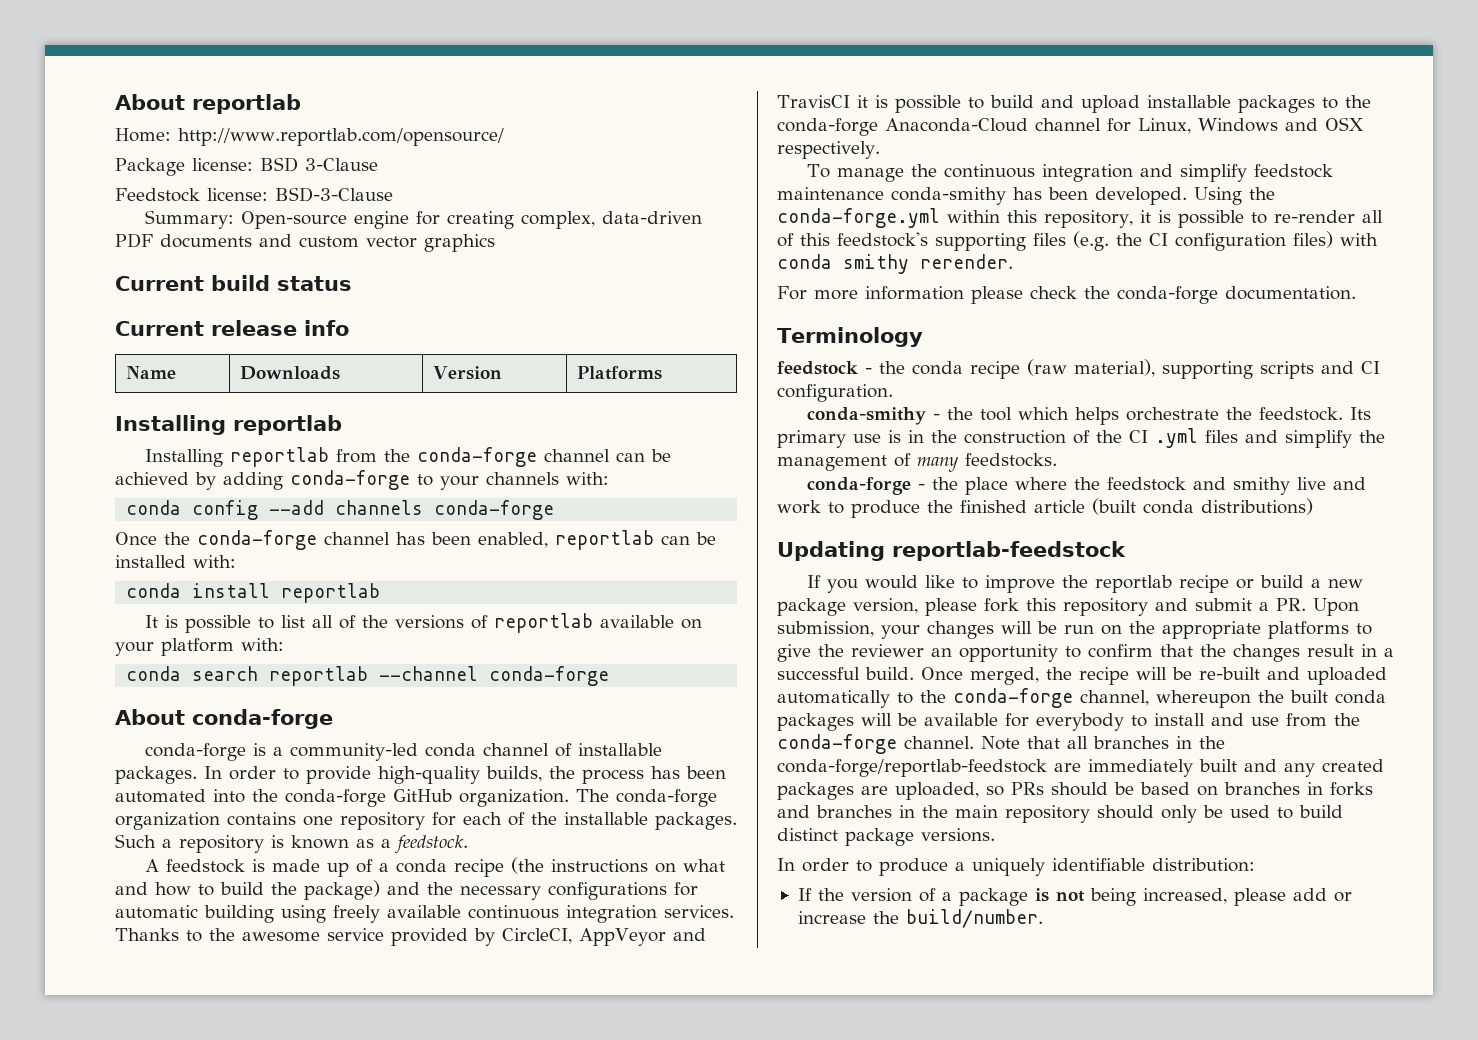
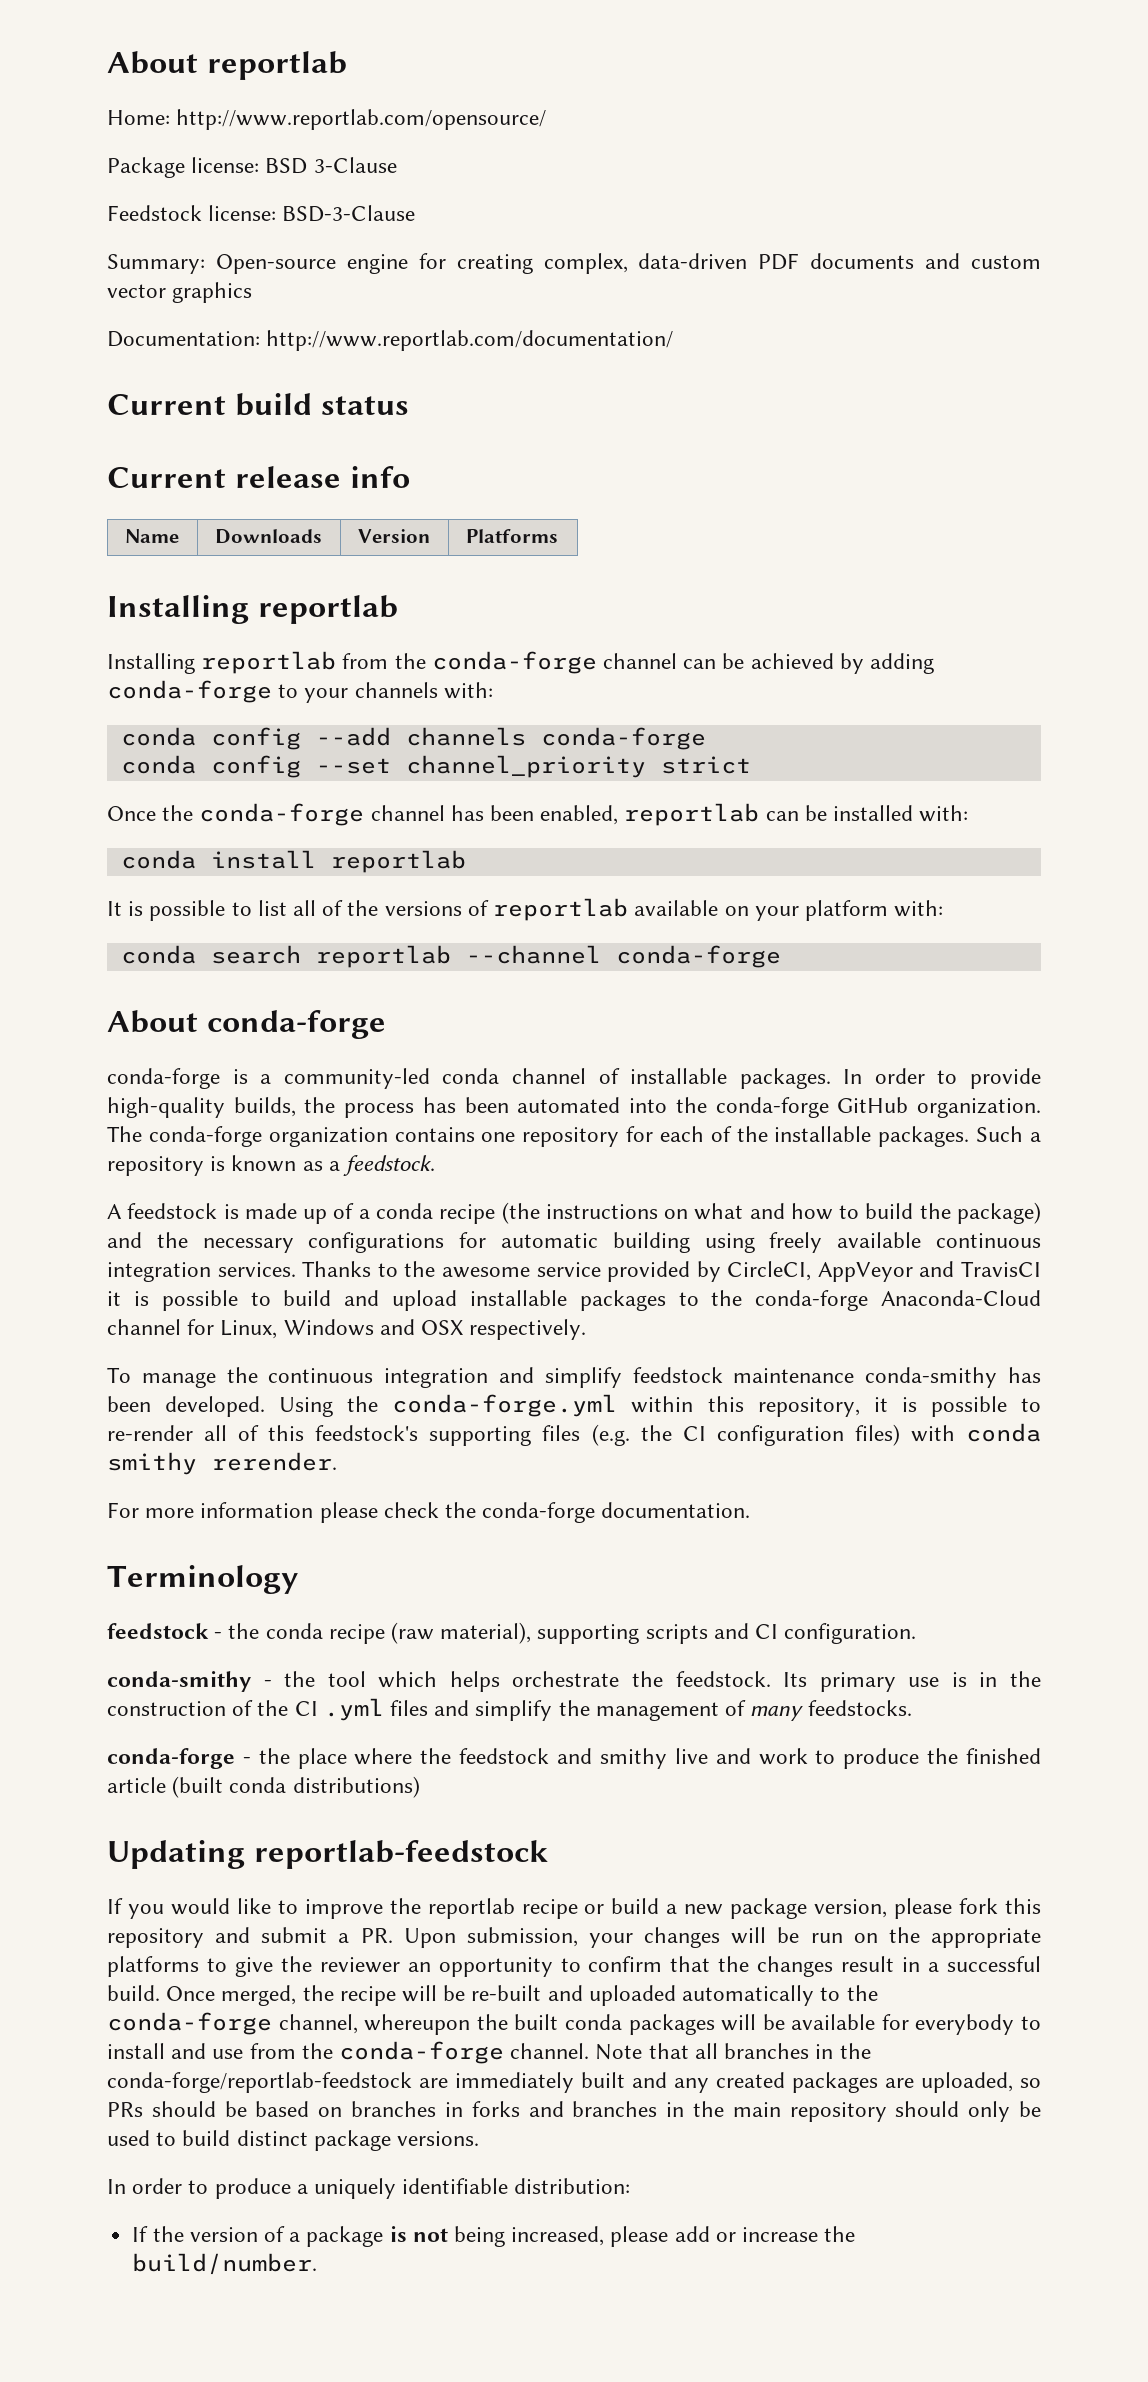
+ Documentation: http://www.reportlab.com/documentation/
+ conda config --set channel_priority strict

